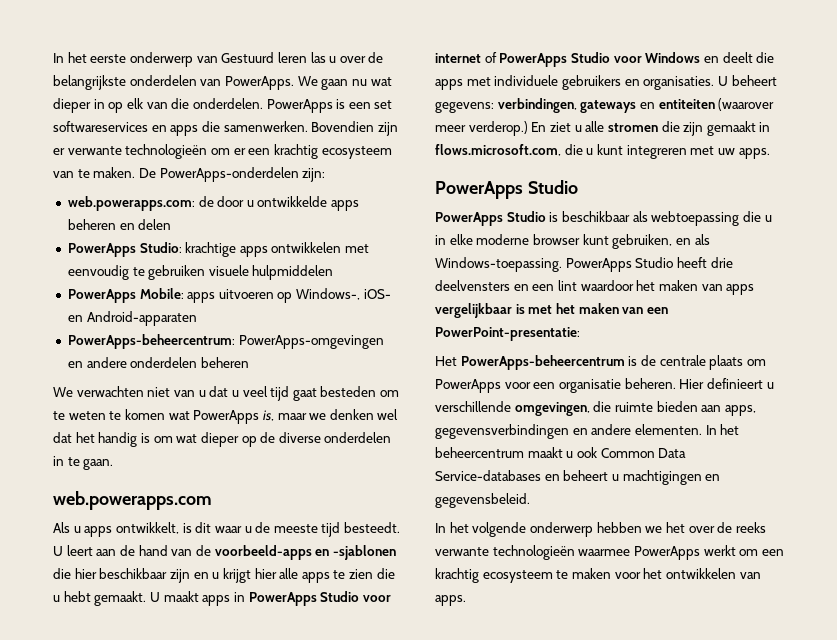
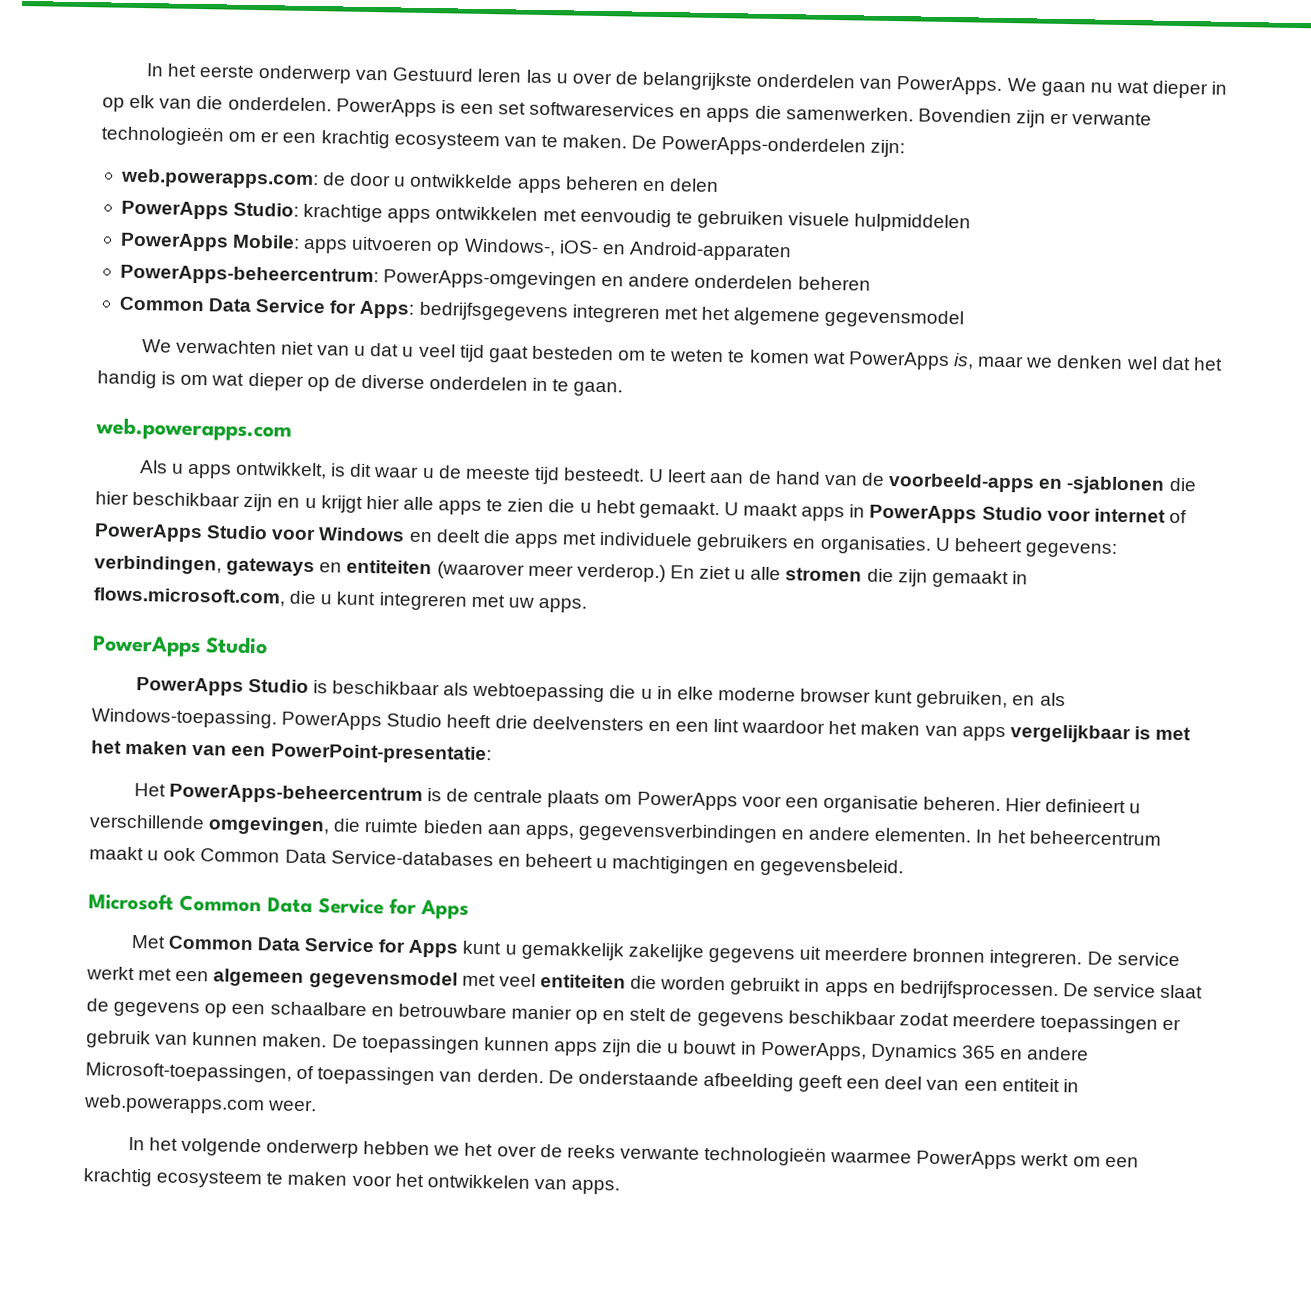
+ Common Data Service for Apps: bedrijfsgegevens integreren met het algemene gegevensmodel
+ Microsoft Common Data Service for Apps
+ Met Common Data Service for Apps kunt u gemakkelijk zakelijke gegevens uit meerdere bronnen integreren. De service werkt met een algemeen gegevensmodel met veel entiteiten die worden gebruikt in apps en bedrijfsprocessen. De service slaat de gegevens op een schaalbare en betrouwbare manier op en stelt de gegevens beschikbaar zodat meerdere toepassingen er gebruik van kunnen maken. De toepassingen kunnen apps zijn die u bouwt in PowerApps, Dynamics 365 en andere Microsoft-toepassingen, of toepassingen van derden. De onderstaande afbeelding geeft een deel van een entiteit in web.powerapps.com weer.

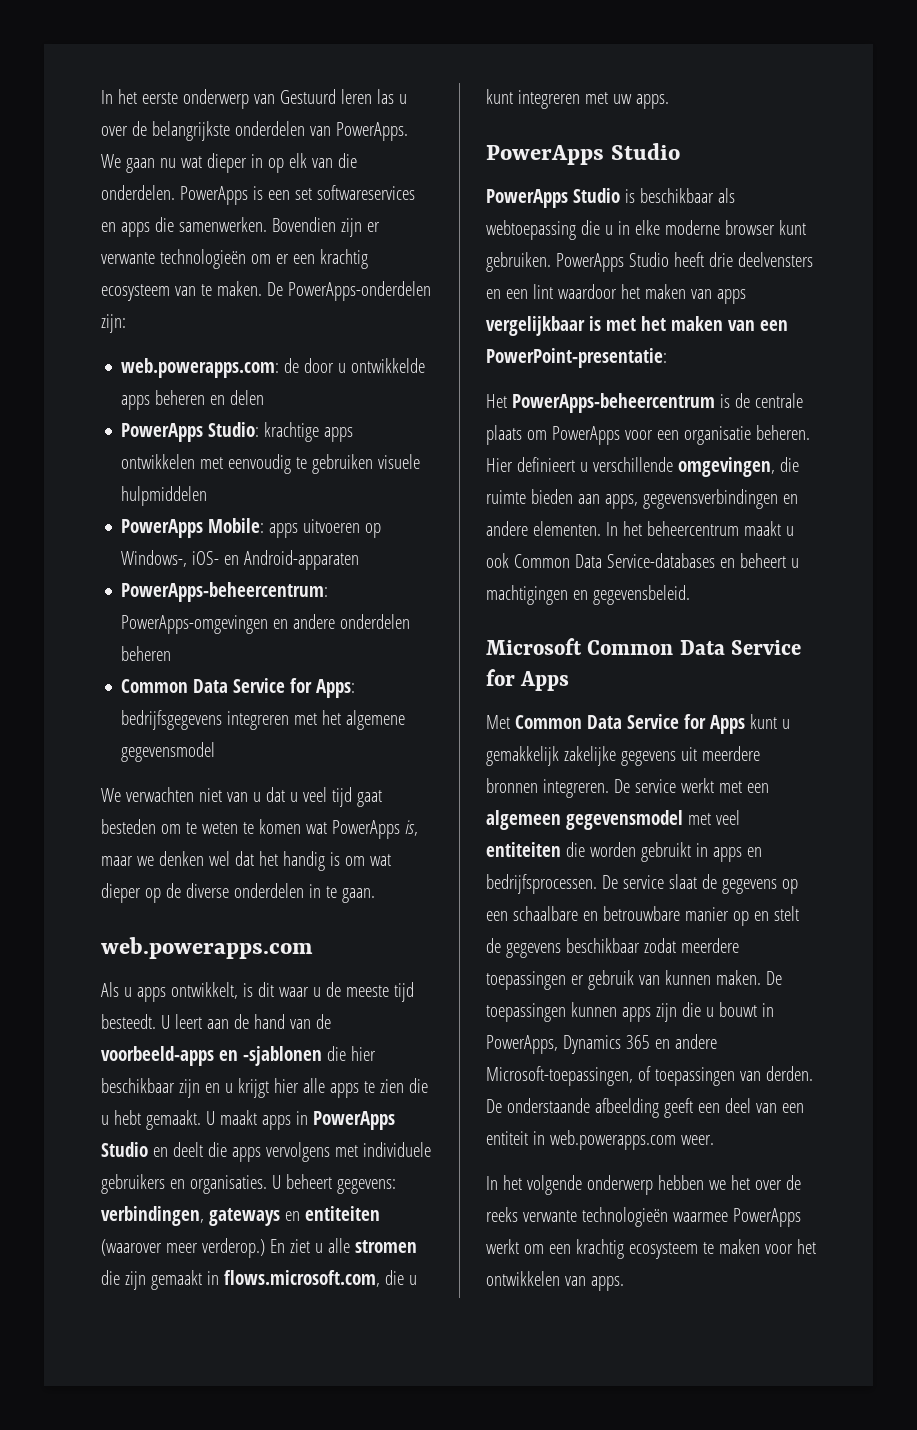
- U maakt apps in PowerApps Studio voor internet of PowerApps Studio voor Windows en deelt die apps met individuele gebruikers en organisaties.
+ U maakt apps in PowerApps Studio en deelt die apps vervolgens met individuele gebruikers en organisaties.
- PowerApps Studio is beschikbaar als webtoepassing die u in elke moderne browser kunt gebruiken, en als Windows-toepassing.
+ PowerApps Studio is beschikbaar als webtoepassing die u in elke moderne browser kunt gebruiken.

